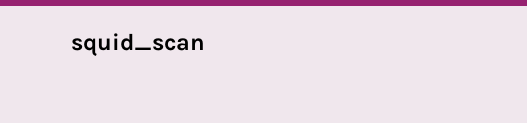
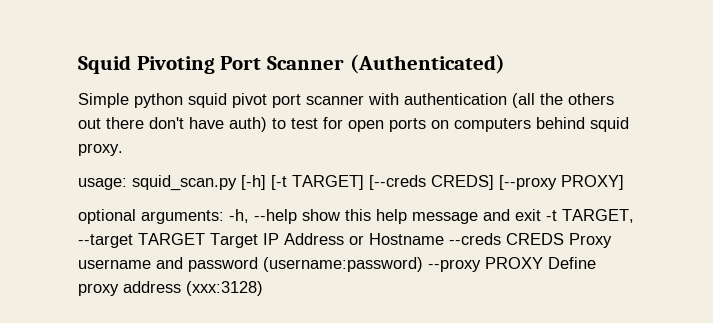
- squid_scan
+ Squid Pivoting Port Scanner (Authenticated)
+ Simple python squid pivot port scanner with authentication (all the others out there don't have auth) to test for open ports on computers behind squid proxy.
+ usage: squid_scan.py [-h] [-t TARGET] [--creds CREDS] [--proxy PROXY]
+ optional arguments: -h, --help show this help message and exit -t TARGET, --target TARGET Target IP Address or Hostname --creds CREDS Proxy username and password (username:password) --proxy PROXY Define proxy address (xxx:3128)

